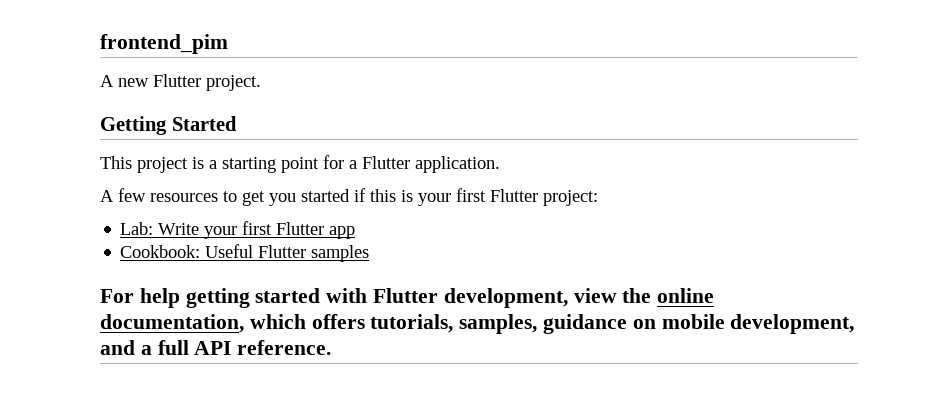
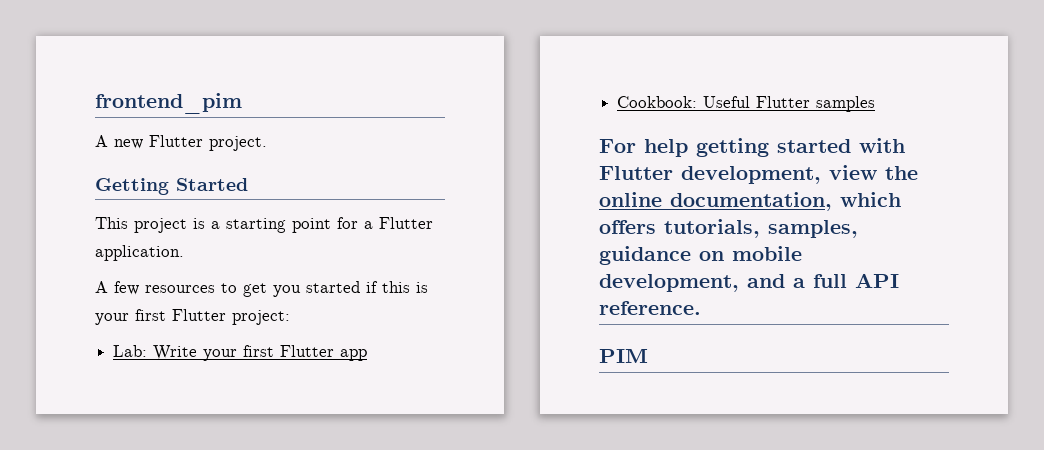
+ PIM

